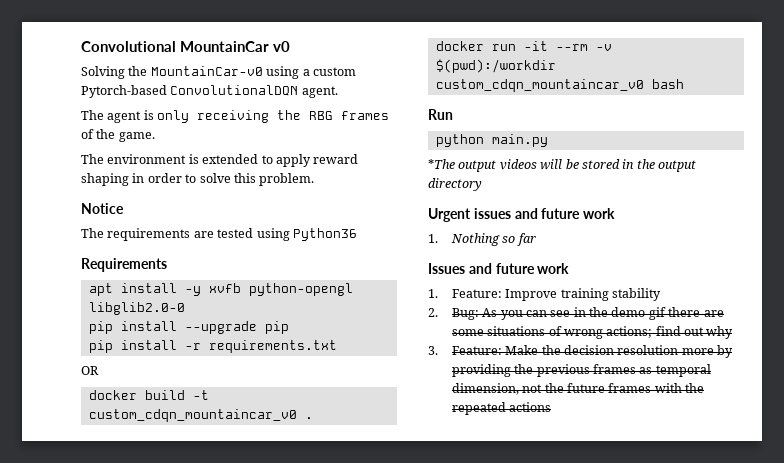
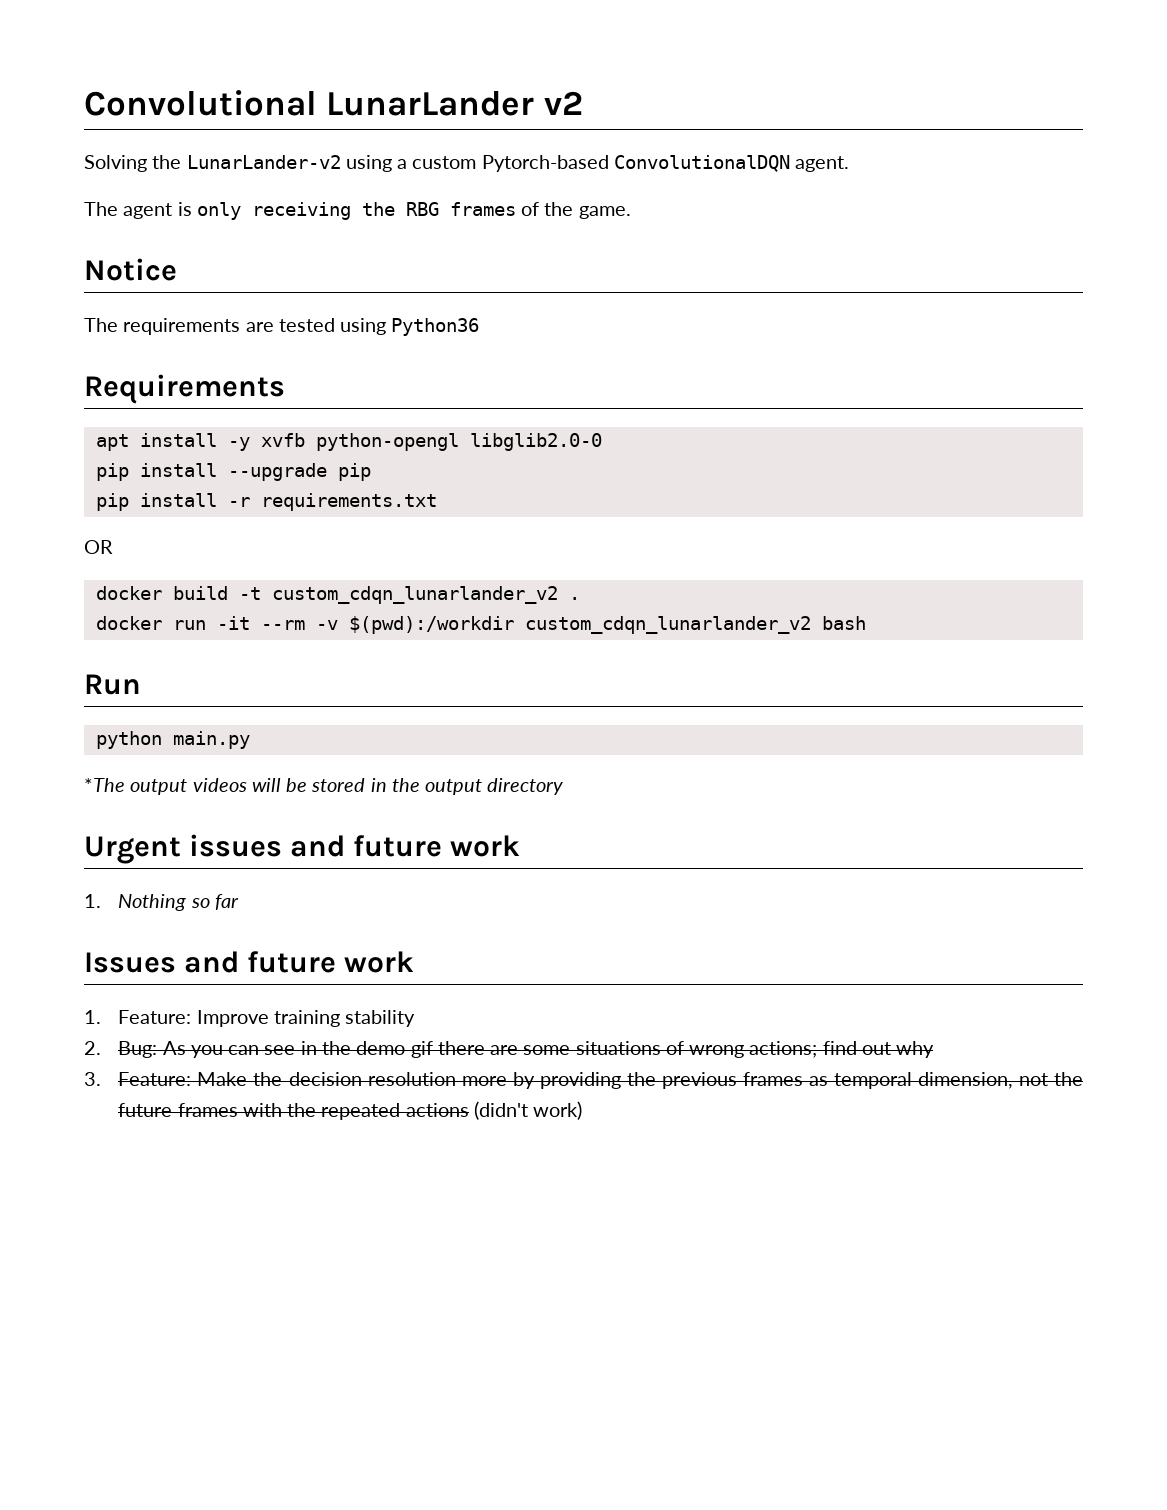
- Convolutional MountainCar v0
+ Convolutional LunarLander v2
- Solving the MountainCar-v0 using a custom Pytorch-based ConvolutionalDQN agent.
+ Solving the LunarLander-v2 using a custom Pytorch-based ConvolutionalDQN agent.
- The environment is extended to apply reward shaping in order to solve this problem.
- docker build -t custom_cdqn_mountaincar_v0 .
+ docker build -t custom_cdqn_lunarlander_v2 .
- docker run -it --rm -v $(pwd):/workdir custom_cdqn_mountaincar_v0 bash
+ docker run -it --rm -v $(pwd):/workdir custom_cdqn_lunarlander_v2 bash
- 3. Feature: Make the decision resolution more by providing the previous frames as temporal dimension, not the future frames with the repeated actions
+ 3. Feature: Make the decision resolution more by providing the previous frames as temporal dimension, not the future frames with the repeated actions (didn't work)

